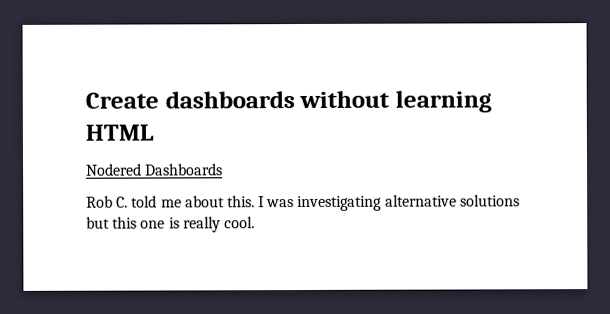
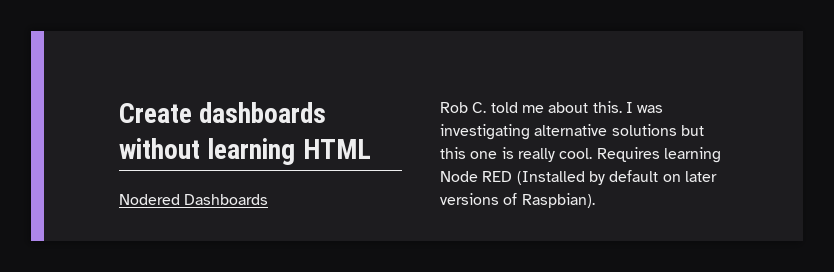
+ Requires learning Node RED (Installed by default on later versions of Raspbian).

